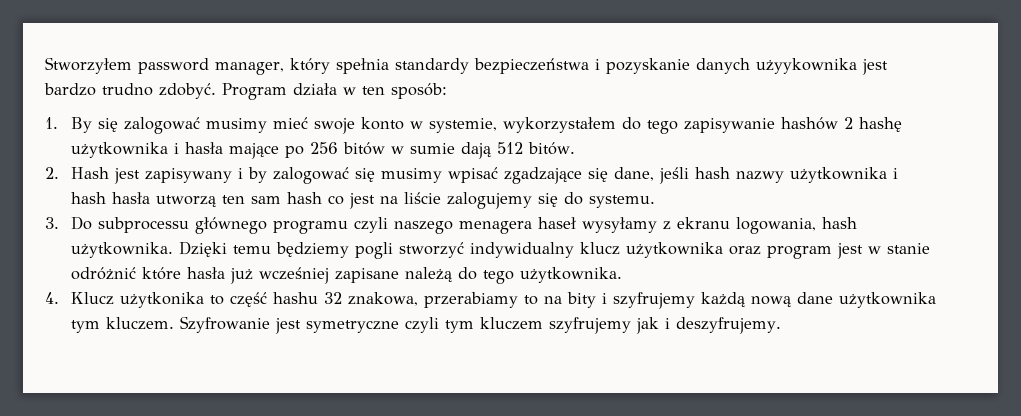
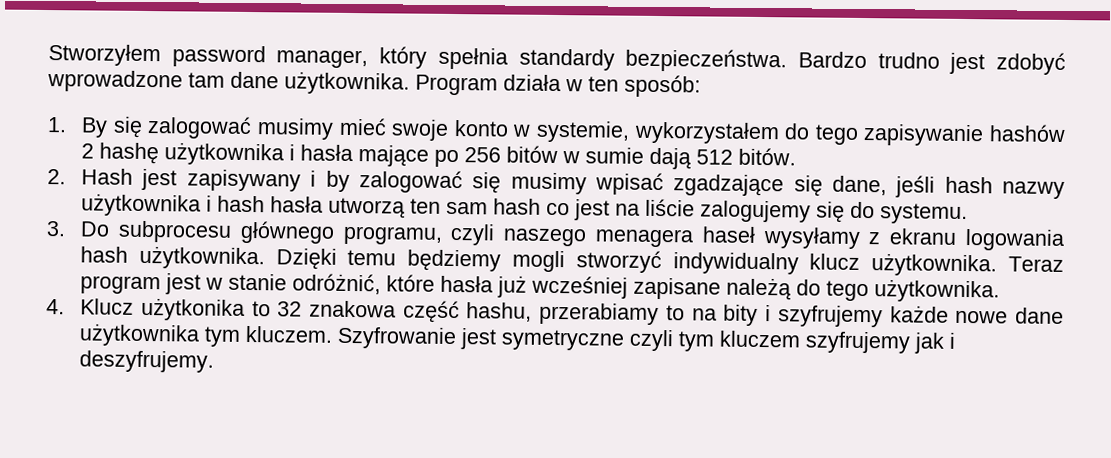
- Stworzyłem password manager, który spełnia standardy bezpieczeństwa i pozyskanie danych użyykownika jest bardzo trudno zdobyć.
+ Stworzyłem password manager, który spełnia standardy bezpieczeństwa. Bardzo trudno jest zdobyć wprowadzone tam dane użytkownika.
- 3. Do subprocessu głównego programu czyli naszego menagera haseł wysyłamy z ekranu logowania, hash użytkownika.
+ 3. Do subprocesu głównego programu, czyli naszego menagera haseł wysyłamy z ekranu logowania hash użytkownika.
- Dzięki temu będziemy pogli stworzyć indywidualny klucz użytkownika oraz program jest w stanie odróżnić które hasła już wcześniej zapisane należą do tego użytkownika.
+ Dzięki temu będziemy mogli stworzyć indywidualny klucz użytkownika. Teraz program jest w stanie odróżnić, które hasła już wcześniej zapisane należą do tego użytkownika.
- 4. Klucz użytkonika to część hashu 32 znakowa, przerabiamy to na bity i szyfrujemy każdą nową dane użytkownika tym kluczem.
+ 4. Klucz użytkonika to 32 znakowa część hashu, przerabiamy to na bity i szyfrujemy każde nowe dane użytkownika tym kluczem.

